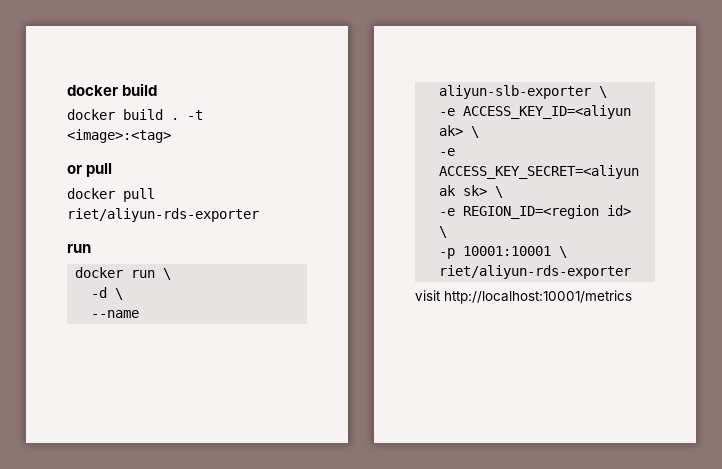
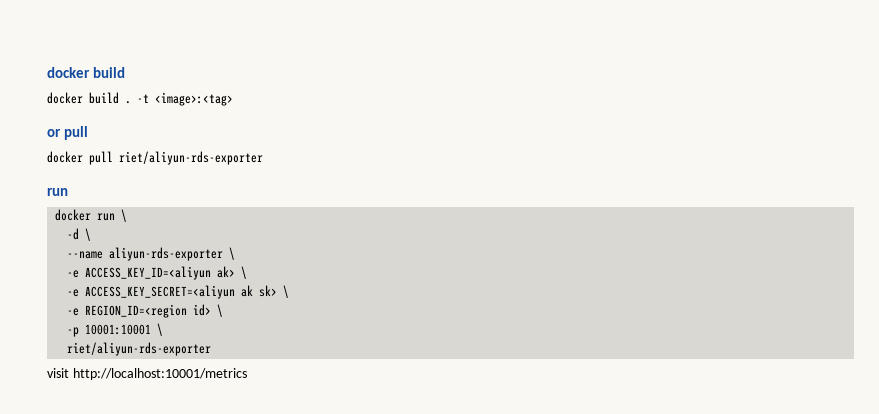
- --name aliyun-slb-exporter \
+ --name aliyun-rds-exporter \

